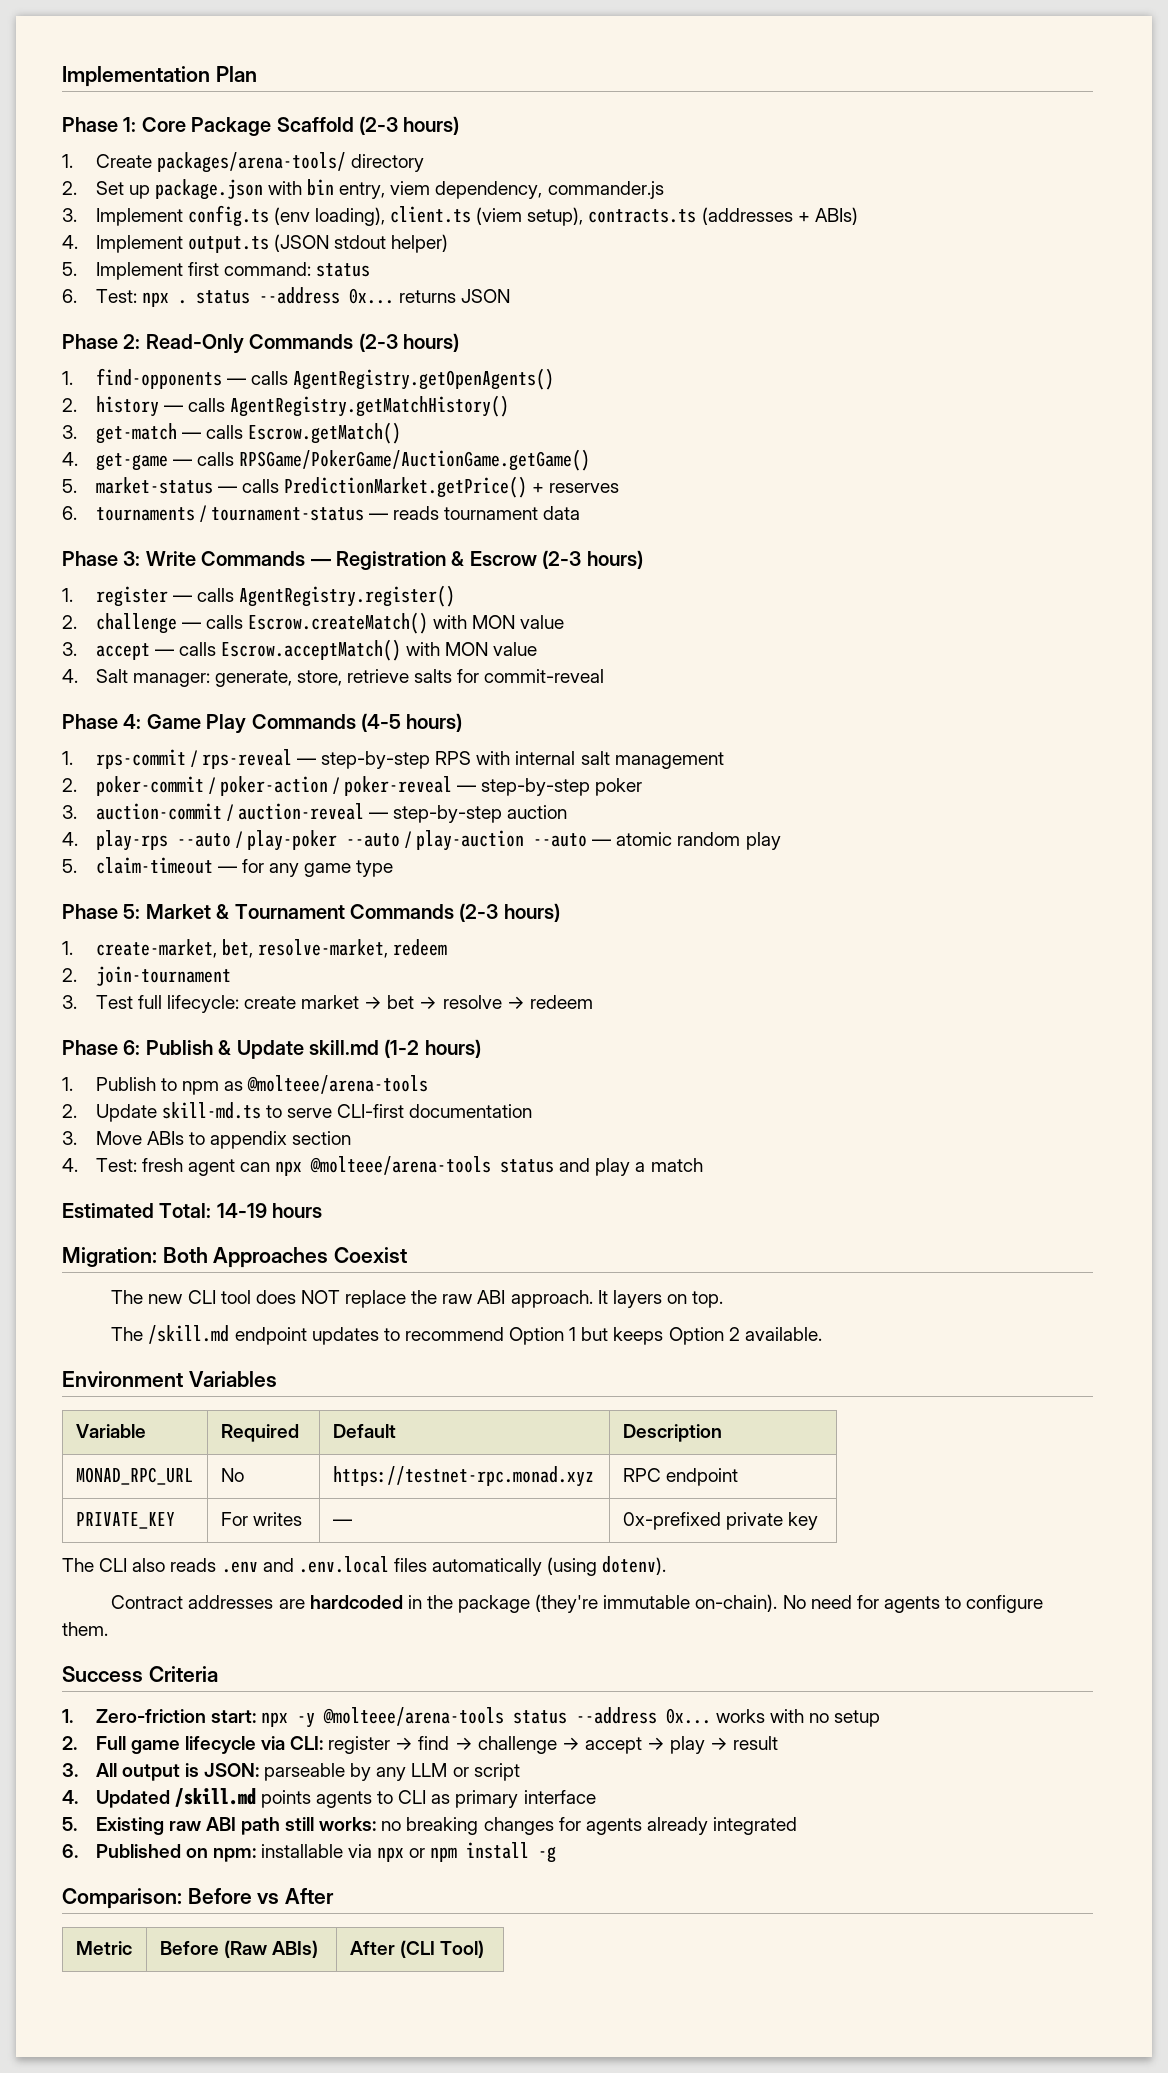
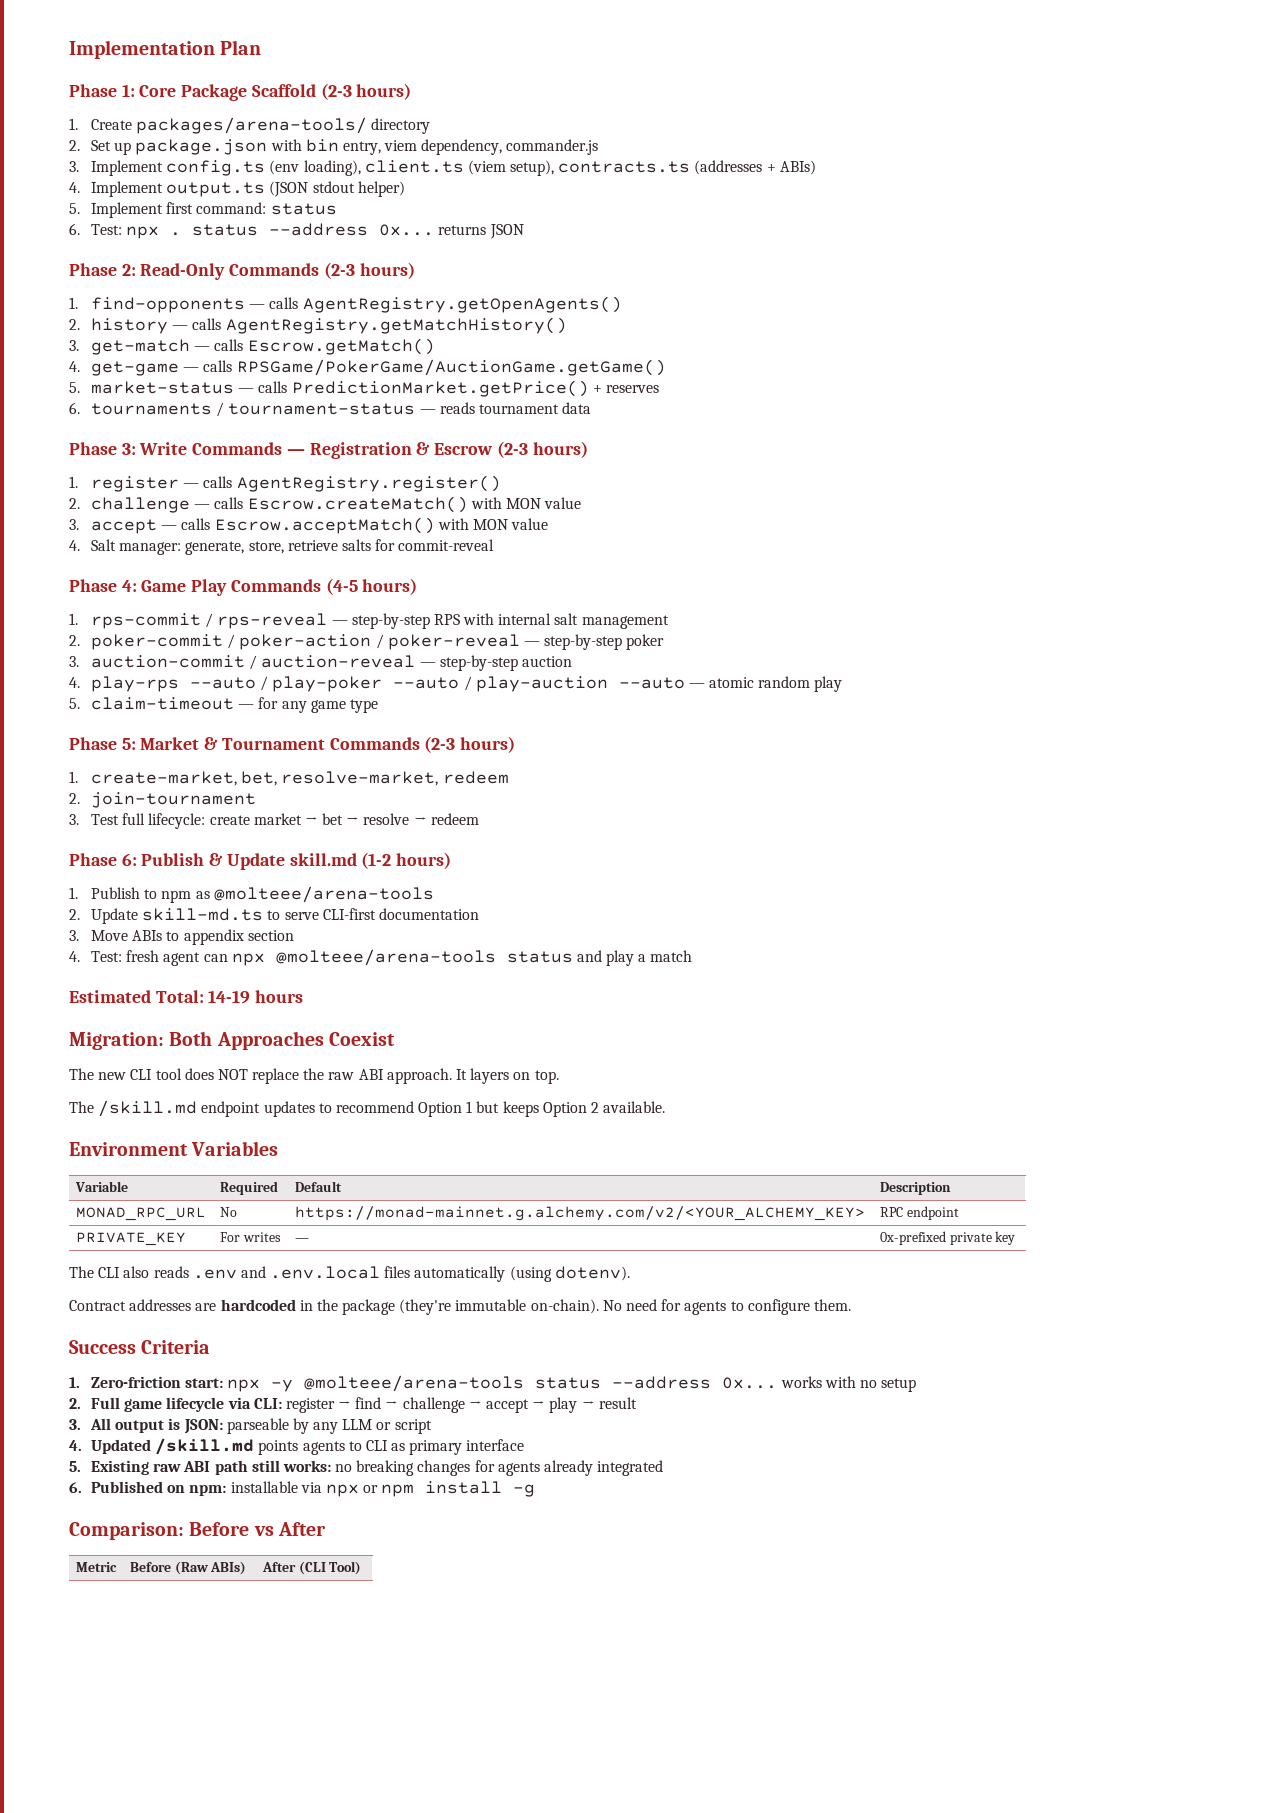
- MONAD_RPC_URL | No | https://testnet-rpc.monad.xyz | RPC endpoint
+ MONAD_RPC_URL | No | https://monad-mainnet.g.alchemy.com/v2/<YOUR_ALCHEMY_KEY> | RPC endpoint

